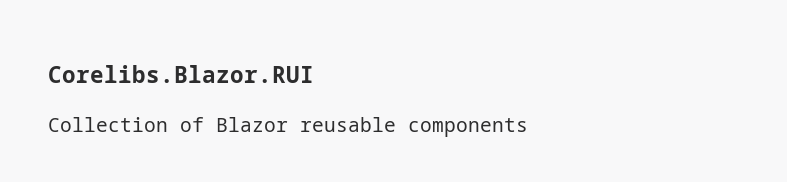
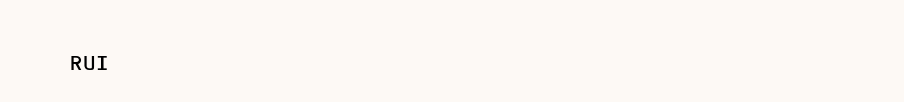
- Corelibs.Blazor.RUI
- Collection of Blazor reusable components
+ RUI

